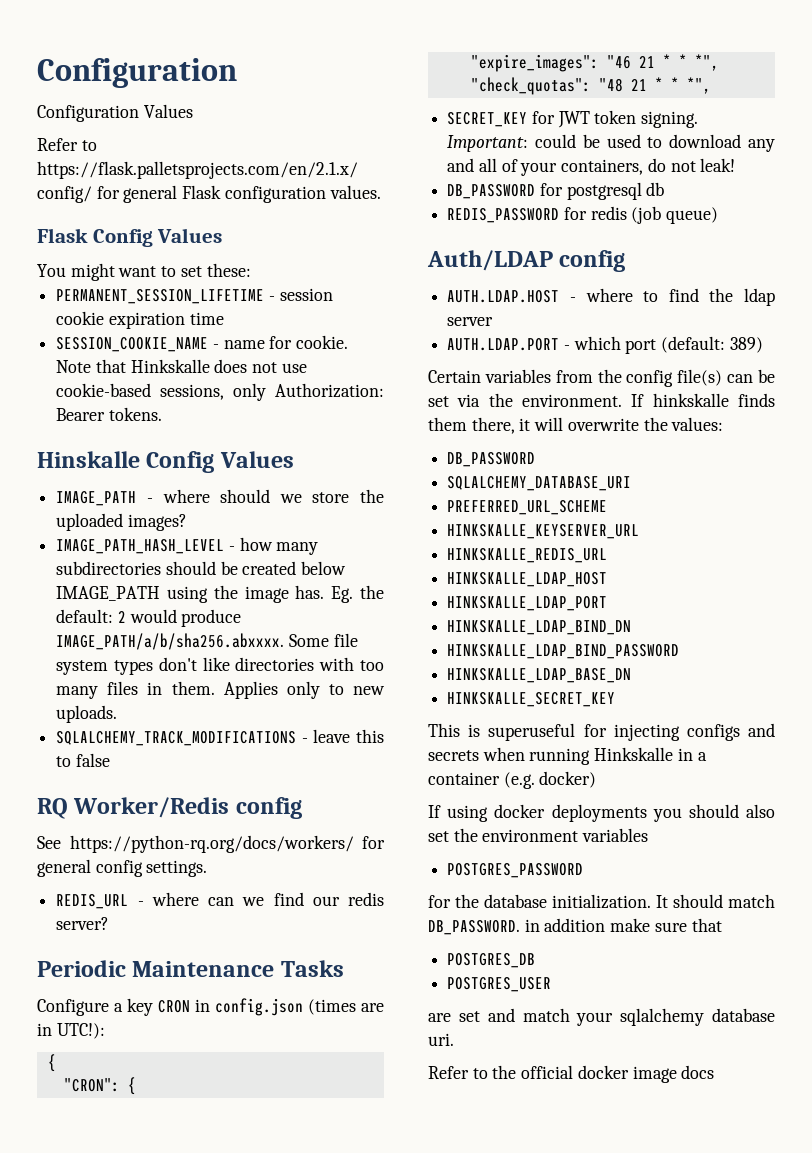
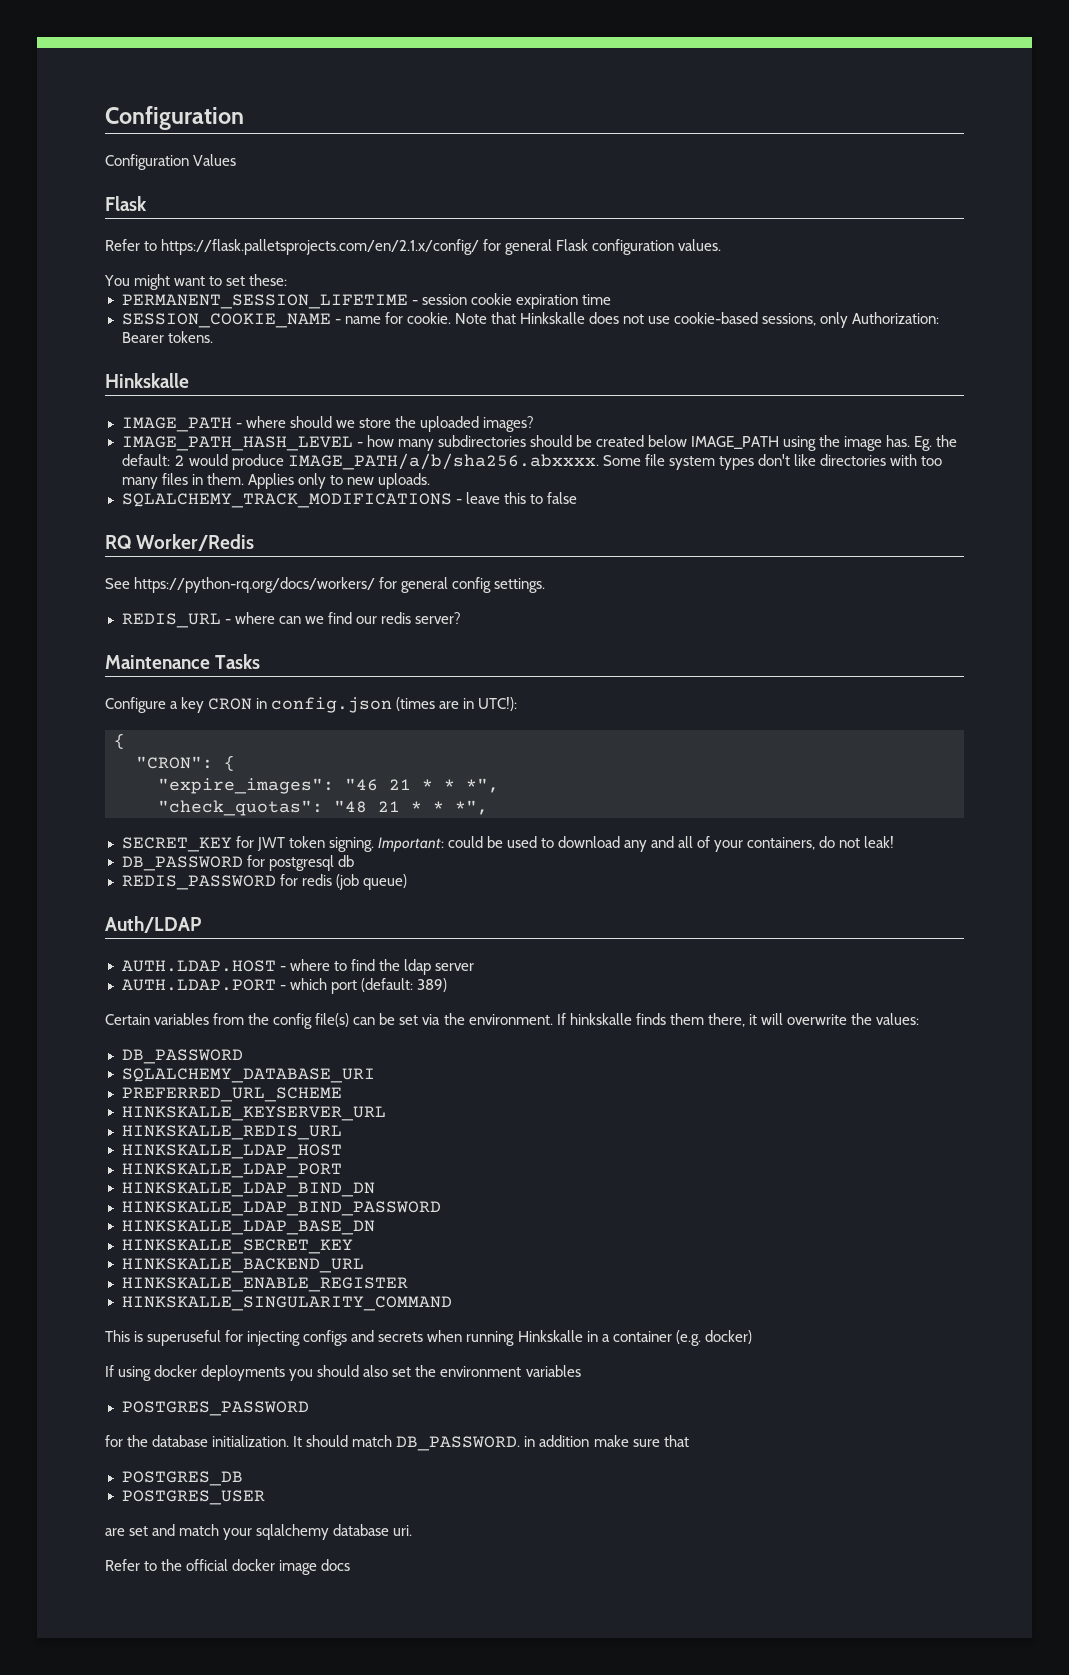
  Configuration Values
+ Flask
- Flask Config Values
  Note that Hinkskalle does not use cookie-based sessions, only Authorization: Bearer tokens.
- Hinskalle Config Values
+ Hinkskalle
- RQ Worker/Redis config
+ RQ Worker/Redis
- Periodic Maintenance Tasks
+ Maintenance Tasks
- Auth/LDAP config
+ Auth/LDAP
+ HINKSKALLE_BACKEND_URL
+ HINKSKALLE_ENABLE_REGISTER
+ HINKSKALLE_SINGULARITY_COMMAND

